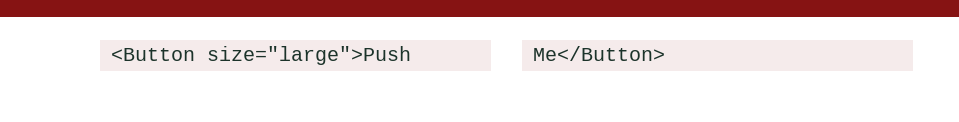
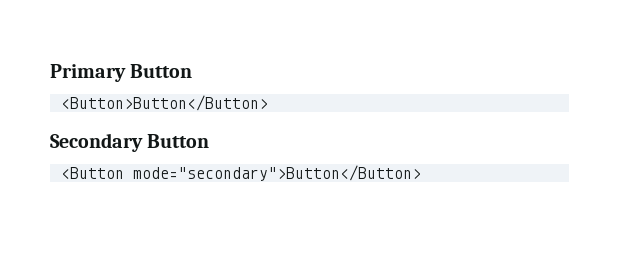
- <Button size="large">Push Me</Button>
+ Primary Button
+ <Button>Button</Button>
+ Secondary Button
+ <Button mode="secondary">Button</Button>

